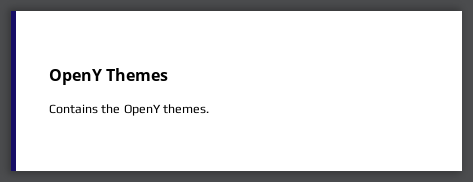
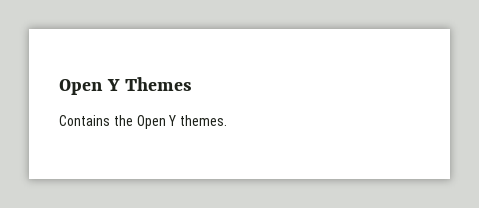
- OpenY Themes
+ Open Y Themes
- Contains the OpenY themes.
+ Contains the Open Y themes.

